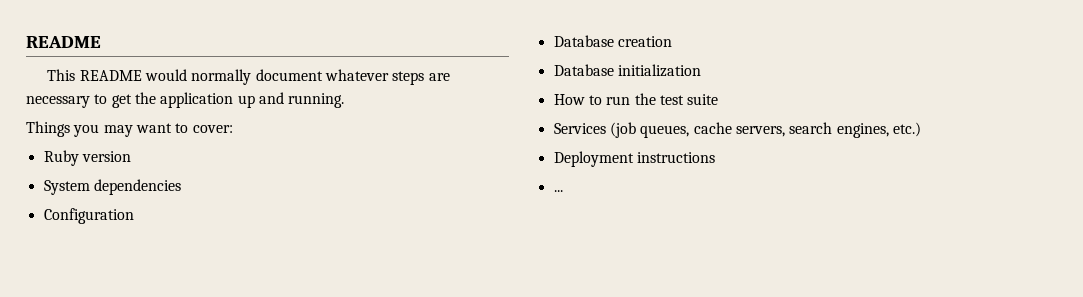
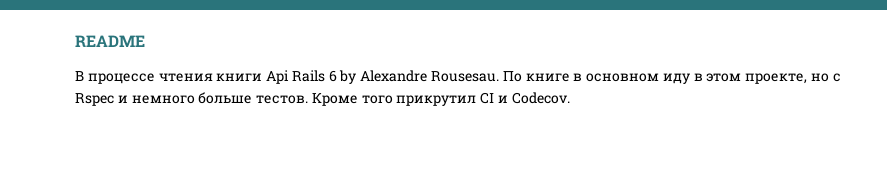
- This README would normally document whatever steps are necessary to get the application up and running.
- Things you may want to cover:
- Ruby version
- System dependencies
- Configuration
- Database creation
- Database initialization
- How to run the test suite
- Services (job queues, cache servers, search engines, etc.)
- Deployment instructions
- ...
+ В процессе чтения книги Api Rails 6 by Alexandre Rousesau. По книге в основном иду в этом проекте, но с Rspec и немного больше тестов. Кроме того прикрутил CI и Codecov.

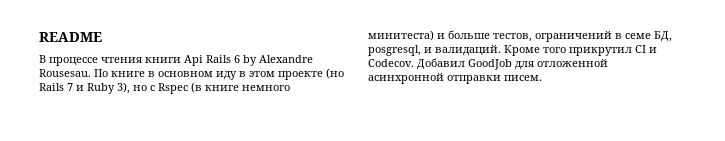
- По книге в основном иду в этом проекте, но с Rspec и немного больше тестов.
+ По книге в основном иду в этом проекте (но Rails 7 и Ruby 3), но с Rspec (в книге немного минитеста) и больше тестов, ограничений в семе БД, posgresql, и валидаций.
+ Добавил GoodJob для отложенной асинхронной отправки писем.

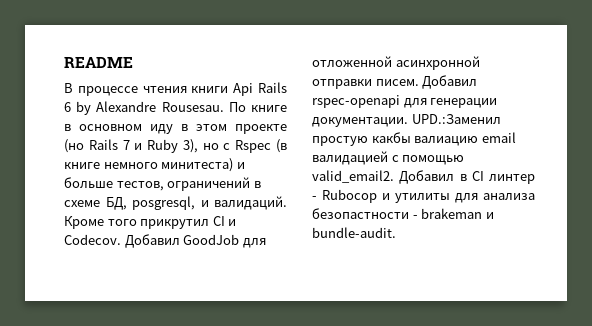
- По книге в основном иду в этом проекте (но Rails 7 и Ruby 3), но с Rspec (в книге немного минитеста) и больше тестов, ограничений в семе БД, posgresql, и валидаций.
+ По книге в основном иду в этом проекте (но Rails 7 и Ruby 3), но с Rspec (в книге немного минитеста) и больше тестов, ограничений в схеме БД, posgresql, и валидаций.
+ Добавил rspec-openapi для генерации документации. UPD.:Заменил простую какбы валиацию email валидацией с помощью valid_email2. Добавил в CI линтер - Rubocop и утилиты для анализа безопастности - brakeman и bundle-audit.

